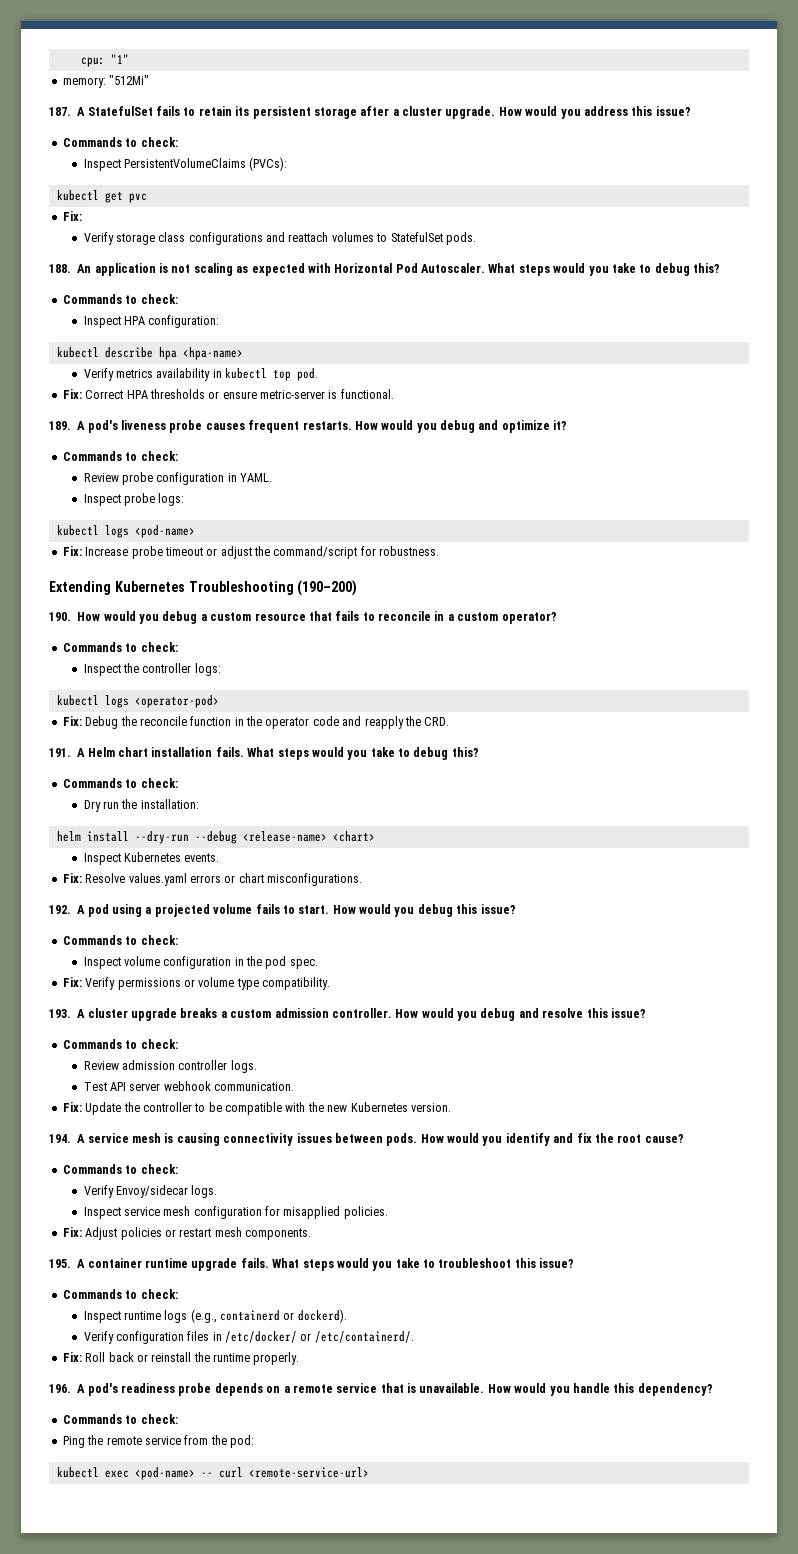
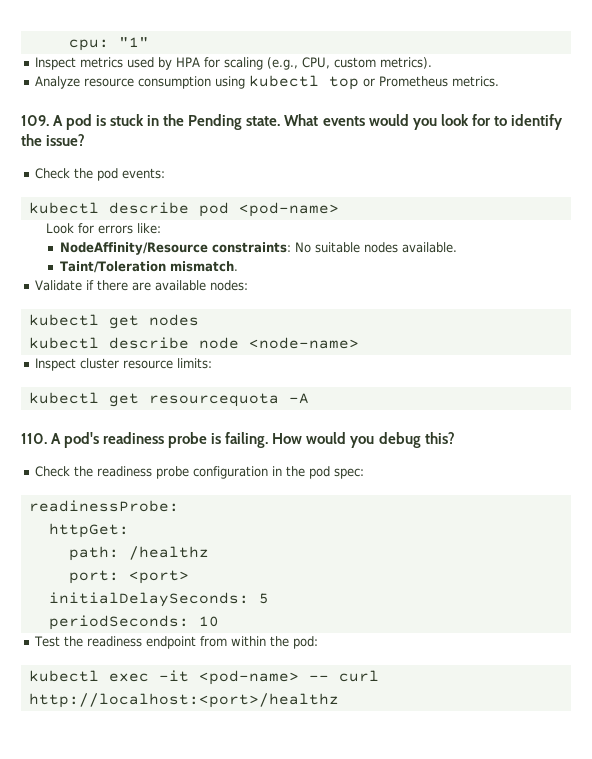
- memory: "512Mi"
- 187. A StatefulSet fails to retain its persistent storage after a cluster upgrade. How would you address this issue?
- Commands to check:
- Inspect PersistentVolumeClaims (PVCs):
- kubectl get pvc
- Fix:
- Verify storage class configurations and reattach volumes to StatefulSet pods.
- 188. An application is not scaling as expected with Horizontal Pod Autoscaler. What steps would you take to debug this?
- Commands to check:
- Inspect HPA configuration:
- kubectl describe hpa <hpa-name>
- Verify metrics availability in kubectl top pod.
- Fix: Correct HPA thresholds or ensure metric-server is functional.
- 189. A pod's liveness probe causes frequent restarts. How would you debug and optimize it?
- Commands to check:
- Review probe configuration in YAML.
- Inspect probe logs:
- kubectl logs <pod-name>
- Fix: Increase probe timeout or adjust the command/script for robustness.
- Extending Kubernetes Troubleshooting (190–200)
- 190. How would you debug a custom resource that fails to reconcile in a custom operator?
- Commands to check:
- Inspect the controller logs:
- kubectl logs <operator-pod>
- Fix: Debug the reconcile function in the operator code and reapply the CRD.
- 191. A Helm chart installation fails. What steps would you take to debug this?
- Commands to check:
- Dry run the installation:
- helm install --dry-run --debug <release-name> <chart>
- Inspect Kubernetes events.
- Fix: Resolve values.yaml errors or chart misconfigurations.
- 192. A pod using a projected volume fails to start. How would you debug this issue?
- Commands to check:
- Inspect volume configuration in the pod spec.
- Fix: Verify permissions or volume type compatibility.
- 193. A cluster upgrade breaks a custom admission controller. How would you debug and resolve this issue?
- Commands to check:
- Review admission controller logs.
- Test API server webhook communication.
- Fix: Update the controller to be compatible with the new Kubernetes version.
- 194. A service mesh is causing connectivity issues between pods. How would you identify and fix the root cause?
- Commands to check:
- Verify Envoy/sidecar logs.
- Inspect service mesh configuration for misapplied policies.
- Fix: Adjust policies or restart mesh components.
- 195. A container runtime upgrade fails. What steps would you take to troubleshoot this issue?
- Commands to check:
- Inspect runtime logs (e.g., containerd or dockerd).
- Verify configuration files in /etc/docker/ or /etc/containerd/.
- Fix: Roll back or reinstall the runtime properly.
- 196. A pod's readiness probe depends on a remote service that is unavailable. How would you handle this dependency?
- Commands to check:
- Ping the remote service from the pod:
+ Inspect metrics used by HPA for scaling (e.g., CPU, custom metrics).
+ Analyze resource consumption using kubectl top or Prometheus metrics.
+ 109. A pod is stuck in the Pending state. What events would you look for to identify the issue?
+ Check the pod events:
+ kubectl describe pod <pod-name>
+ Look for errors like:
+ NodeAffinity/Resource constraints: No suitable nodes available.
+ Taint/Toleration mismatch.
+ Validate if there are available nodes:
+ kubectl get nodes
+ kubectl describe node <node-name>
+ Inspect cluster resource limits:
+ kubectl get resourcequota -A
+ 110. A pod's readiness probe is failing. How would you debug this?
+ Check the readiness probe configuration in the pod spec:
+ readinessProbe:
+ httpGet:
+ path: /healthz
+ port: <port>
+ initialDelaySeconds: 5
+ periodSeconds: 10
+ Test the readiness endpoint from within the pod:
- kubectl exec <pod-name> -- curl <remote-service-url>
+ kubectl exec -it <pod-name> -- curl http://localhost:<port>/healthz

